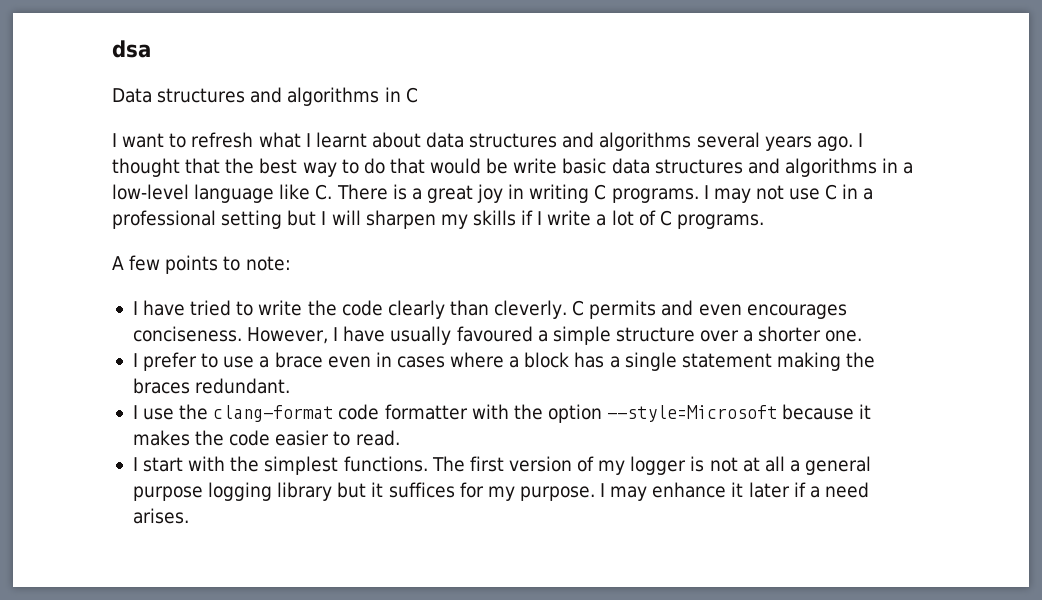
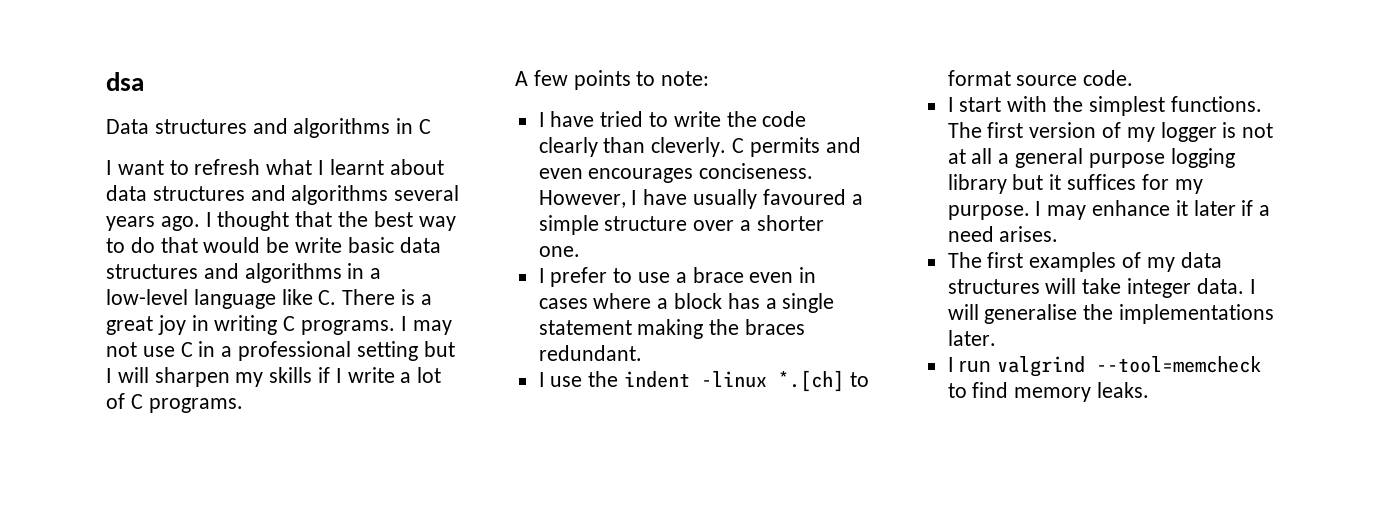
- I use the clang-format code formatter with the option --style=Microsoft because it makes the code easier to read.
+ I use the indent -linux *.[ch] to format source code.
+ The first examples of my data structures will take integer data. I will generalise the implementations later.
+ I run valgrind --tool=memcheck to find memory leaks.

